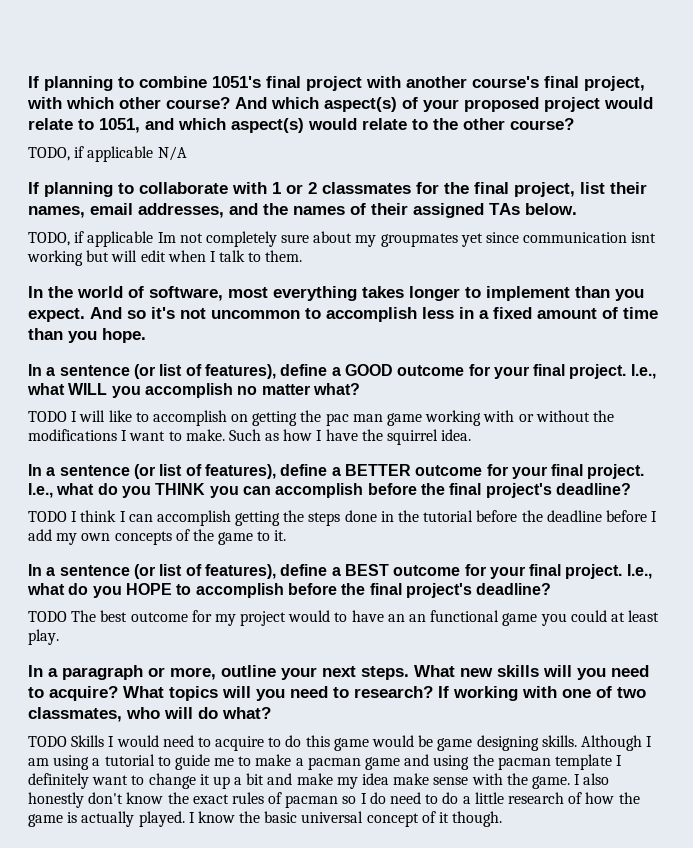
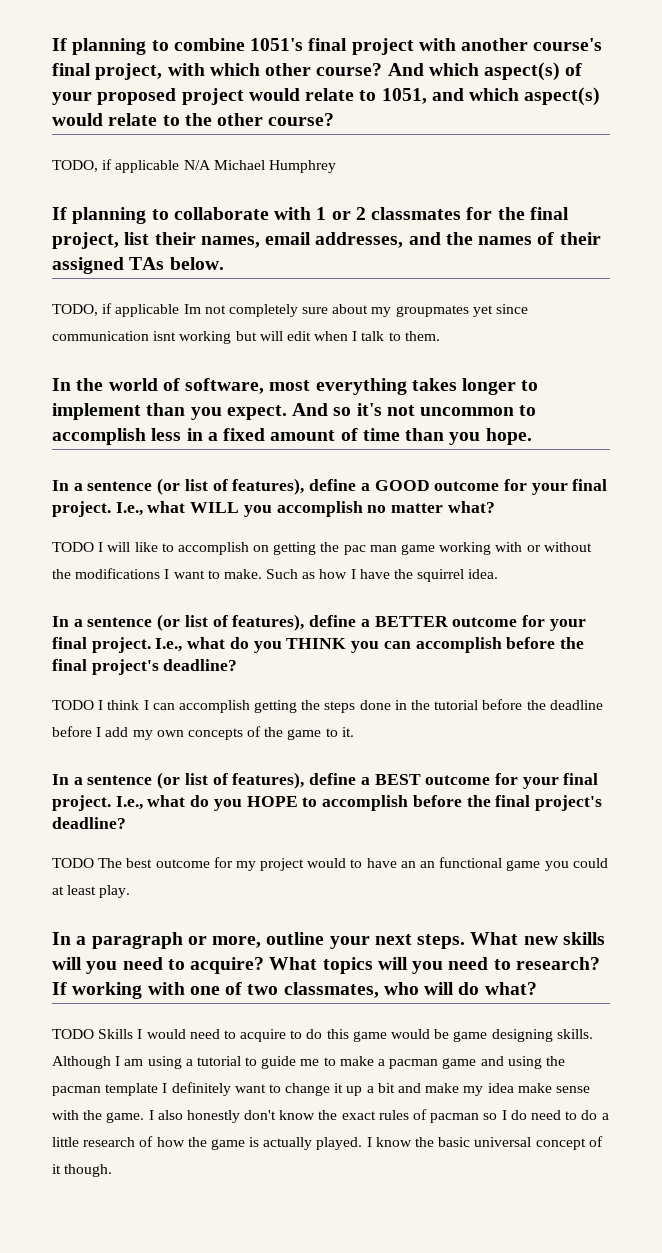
- TODO, if applicable N/A
+ TODO, if applicable N/A Michael Humphrey

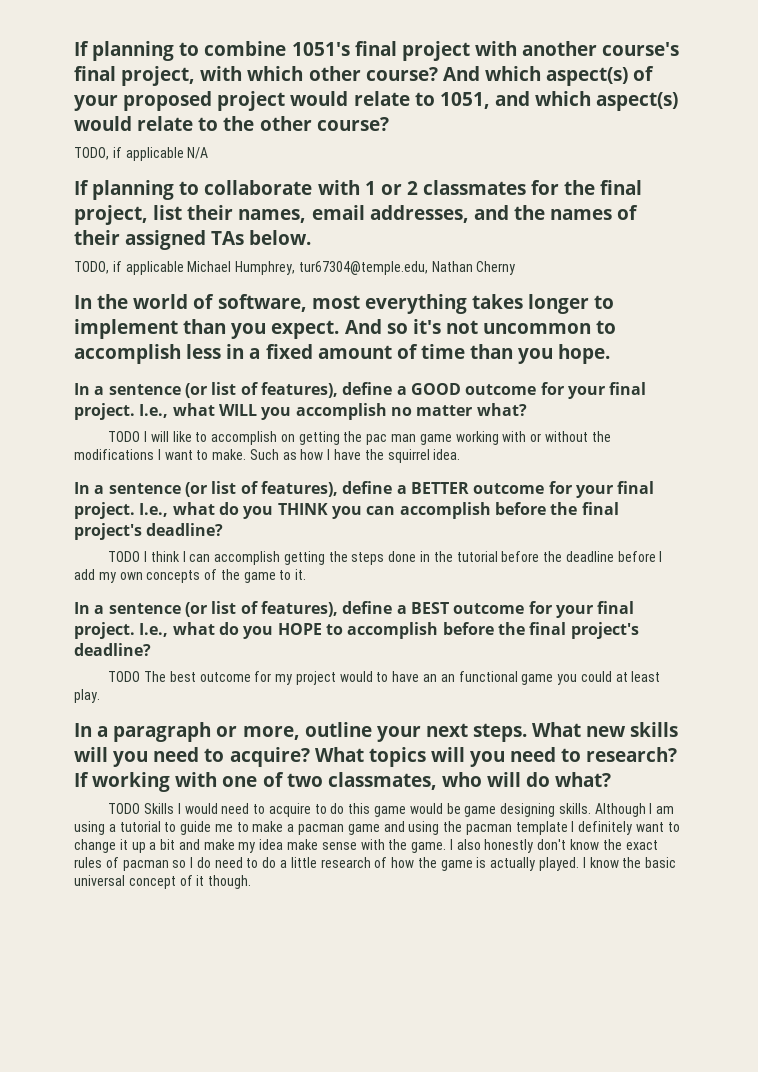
- TODO, if applicable N/A Michael Humphrey
+ TODO, if applicable N/A
- TODO, if applicable Im not completely sure about my groupmates yet since communication isnt working but will edit when I talk to them.
+ TODO, if applicable Michael Humphrey, tur67304@temple.edu, Nathan Cherny

